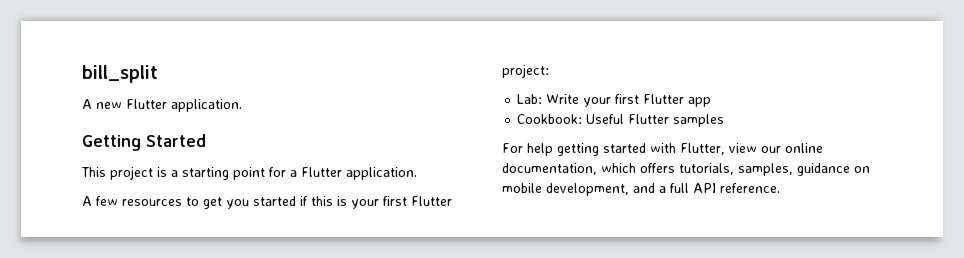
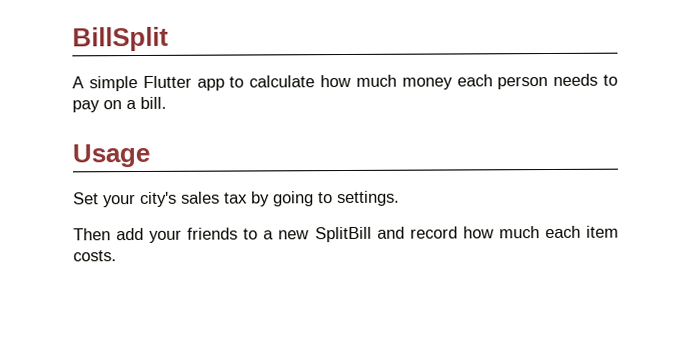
- bill_split
- A new Flutter application.
- Getting Started
- This project is a starting point for a Flutter application.
- A few resources to get you started if this is your first Flutter project:
- Lab: Write your first Flutter app
- Cookbook: Useful Flutter samples
- For help getting started with Flutter, view our online documentation, which offers tutorials, samples, guidance on mobile development, and a full API reference.
+ BillSplit
+ A simple Flutter app to calculate how much money each person needs to pay on a bill.
+ Usage
+ Set your city's sales tax by going to settings.
+ Then add your friends to a new SplitBill and record how much each item costs.

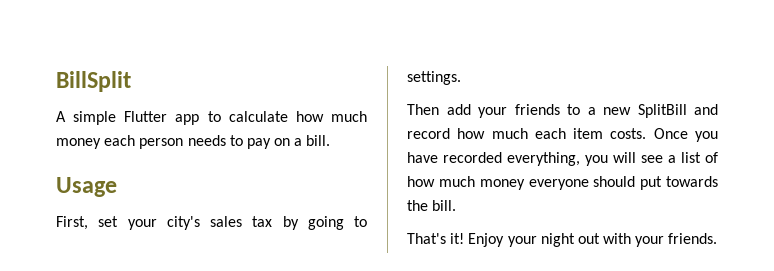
- Set your city's sales tax by going to settings.
+ First, set your city's sales tax by going to settings.
+ Once you have recorded everything, you will see a list of how much money everyone should put towards the bill.
+ That's it! Enjoy your night out with your friends.

